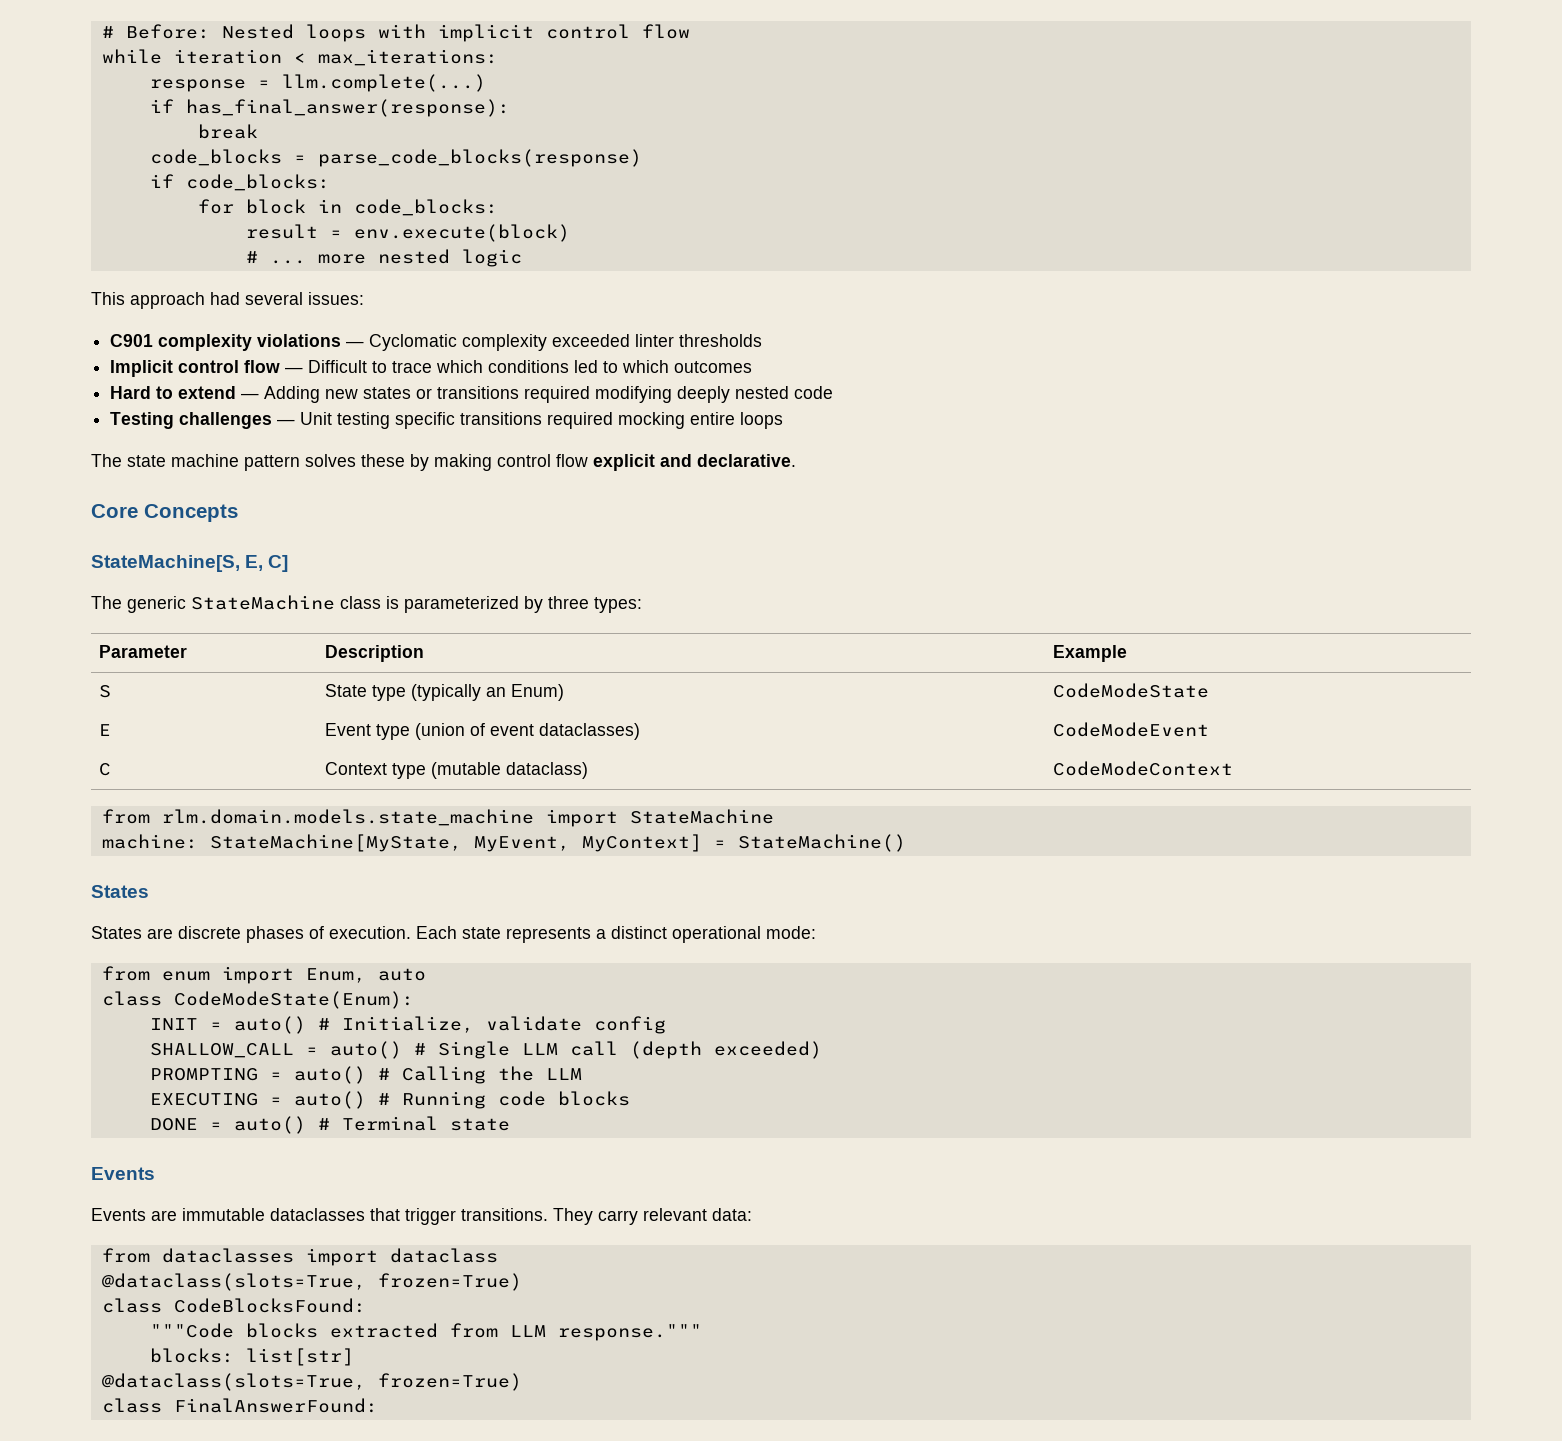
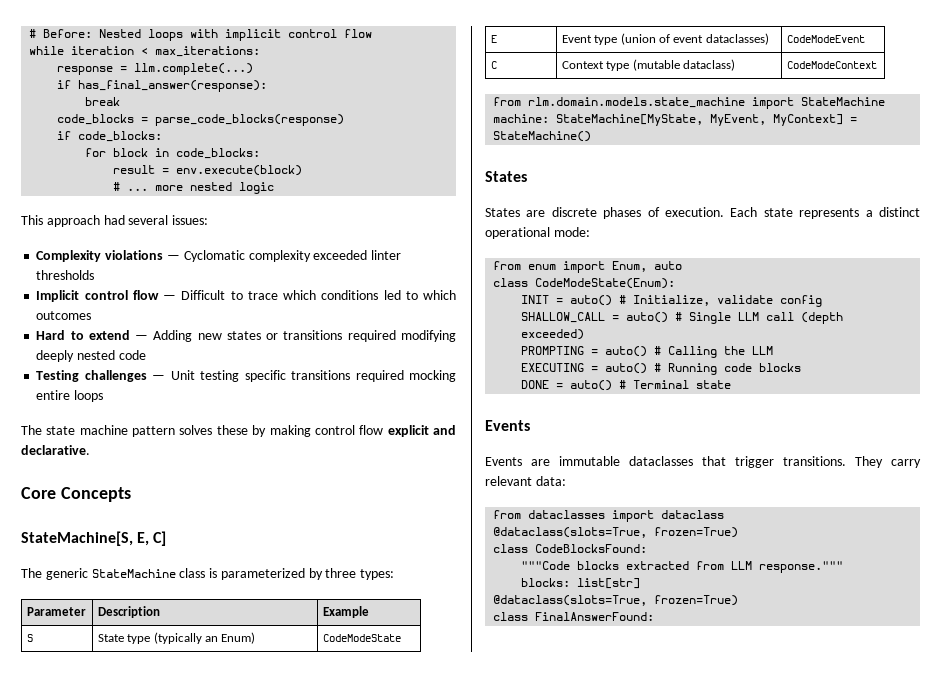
- C901 complexity violations — Cyclomatic complexity exceeded linter thresholds
+ Complexity violations — Cyclomatic complexity exceeded linter thresholds

